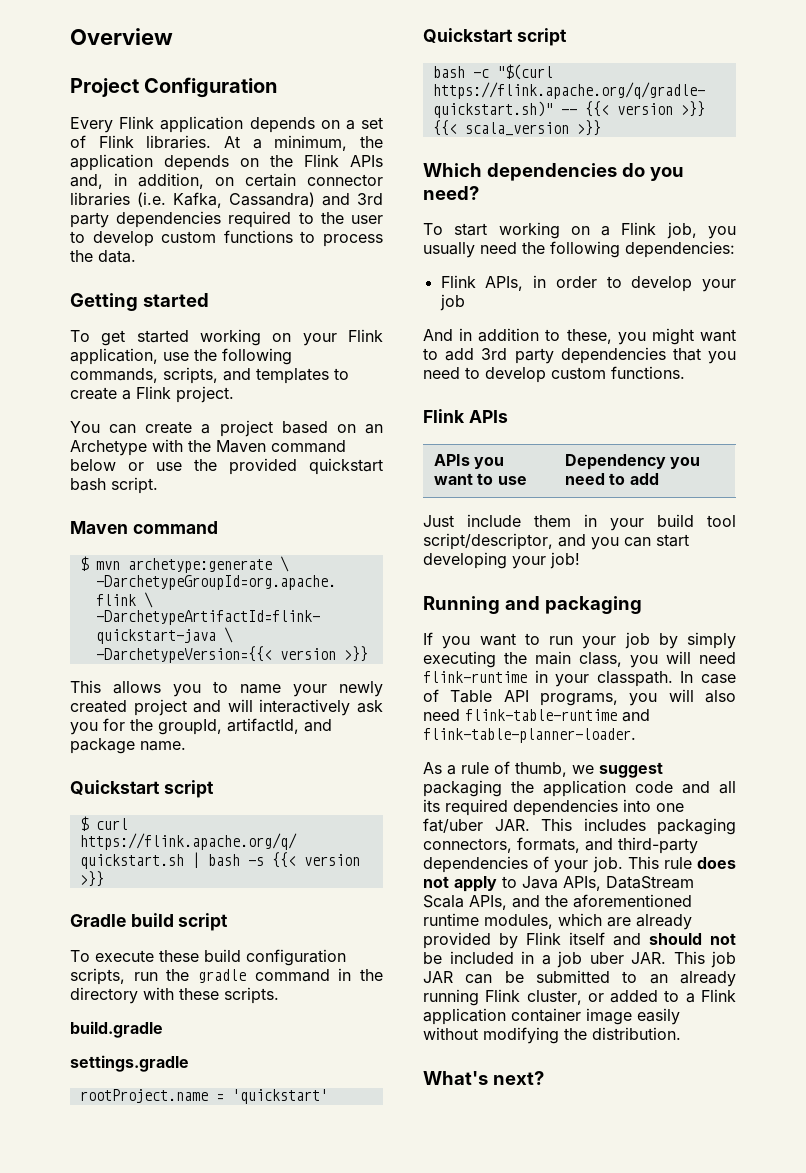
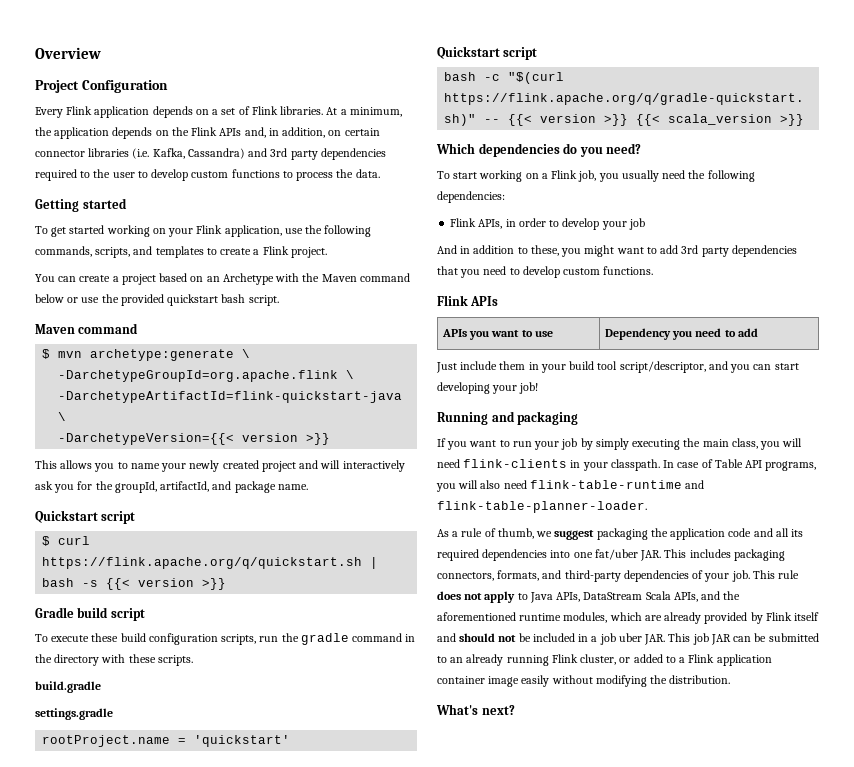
- If you want to run your job by simply executing the main class, you will need flink-runtime in your classpath.
+ If you want to run your job by simply executing the main class, you will need flink-clients in your classpath.

